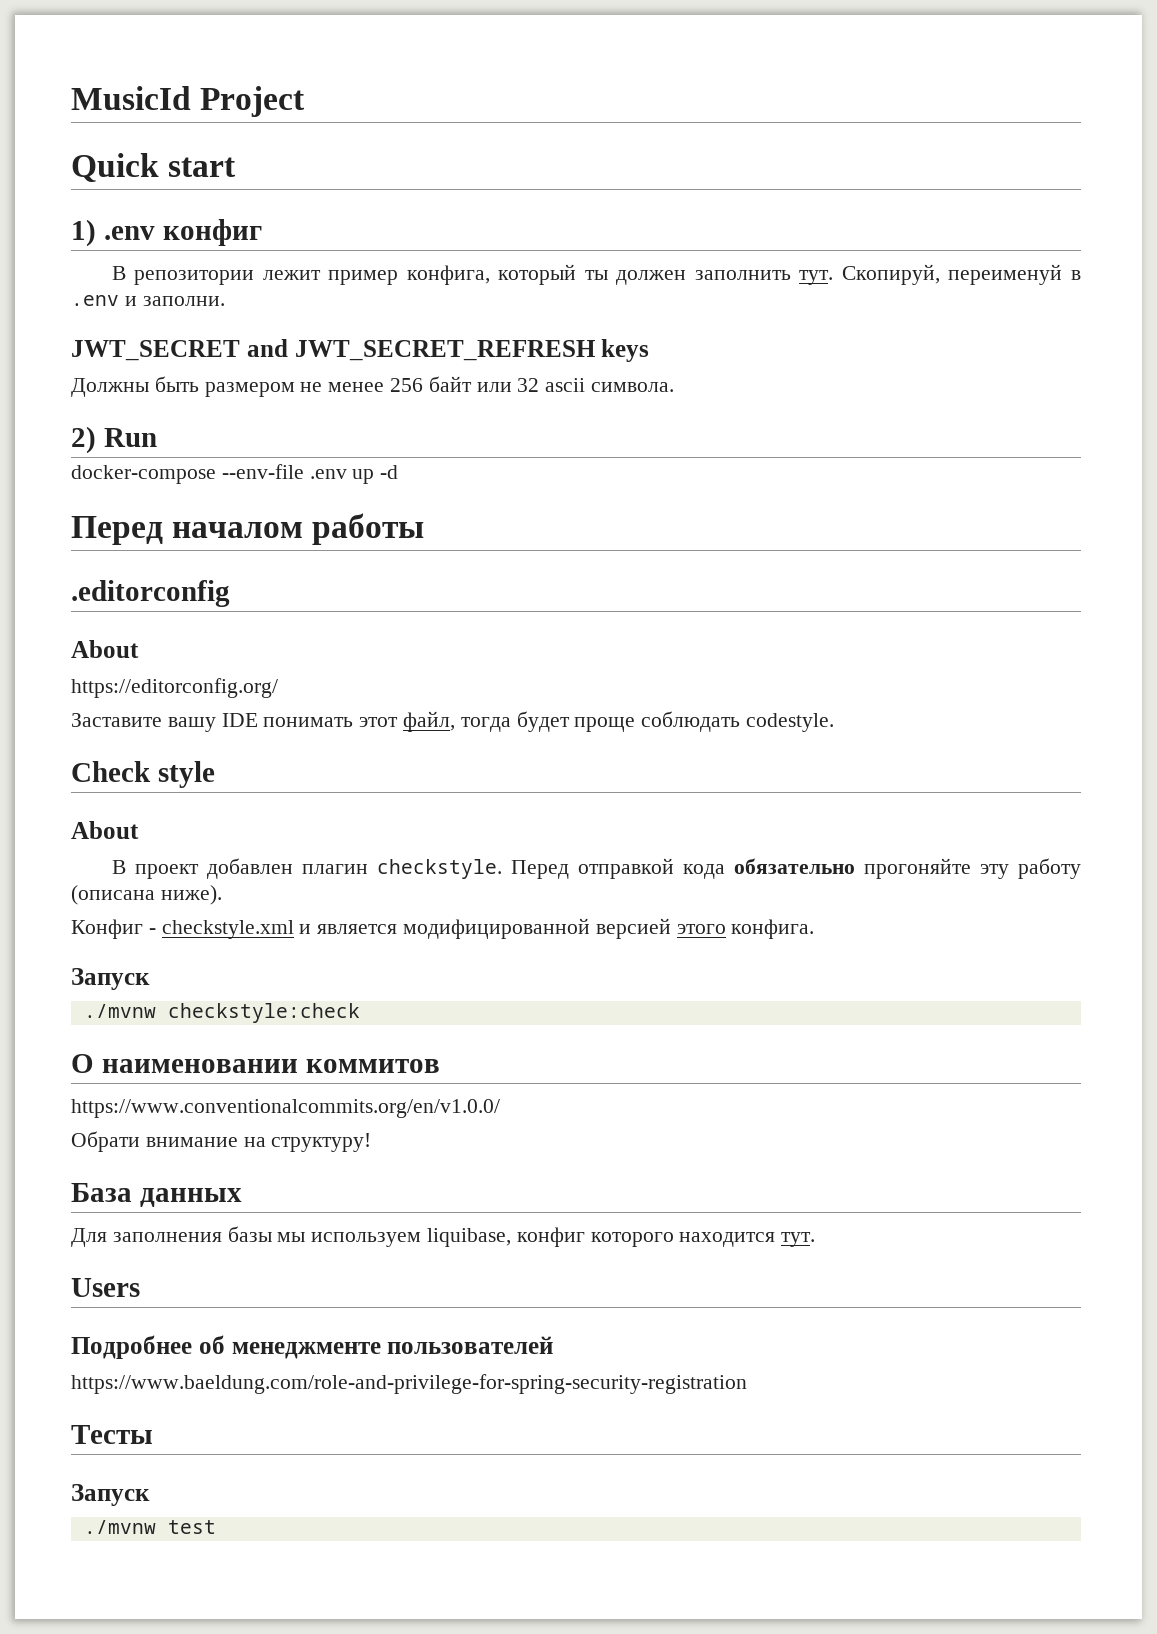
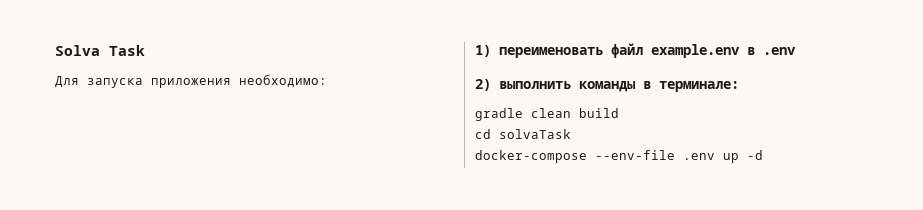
- MusicId Project
- Quick start
- 1) .env конфиг
- В репозитории лежит пример конфига, который ты должен заполнить тут. Скопируй, переименуй в .env и заполни.
- JWT_SECRET and JWT_SECRET_REFRESH keys
- Должны быть размером не менее 256 байт или 32 ascii символа.
- 2) Run
+ Solva Task
+ Для запуска приложения необходимо:
+ 1) переименовать файл example.env в .env
+ 2) выполнить команды в терминале:
+ gradle clean build
+ cd solvaTask
- Перед началом работы
- .editorconfig
- About
- https://editorconfig.org/
- Заставите вашу IDE понимать этот файл, тогда будет проще соблюдать codestyle.
- Check style
- About
- В проект добавлен плагин checkstyle. Перед отправкой кода обязательно прогоняйте эту работу (описана ниже).
- Конфиг - checkstyle.xml и является модифицированной версией этого конфига.
- Запуск
- ./mvnw checkstyle:check
- О наименовании коммитов
- https://www.conventionalcommits.org/en/v1.0.0/
- Обрати внимание на структуру!
- База данных
- Для заполнения базы мы используем liquibase, конфиг которого находится тут.
- Users
- Подробнее об менеджменте пользователей
- https://www.baeldung.com/role-and-privilege-for-spring-security-registration
- Тесты
- Запуск
- ./mvnw test

